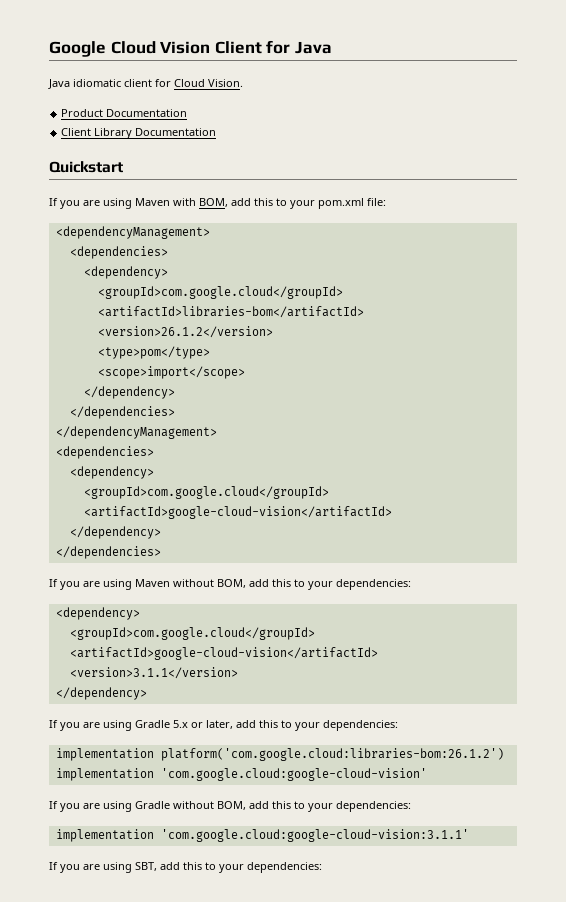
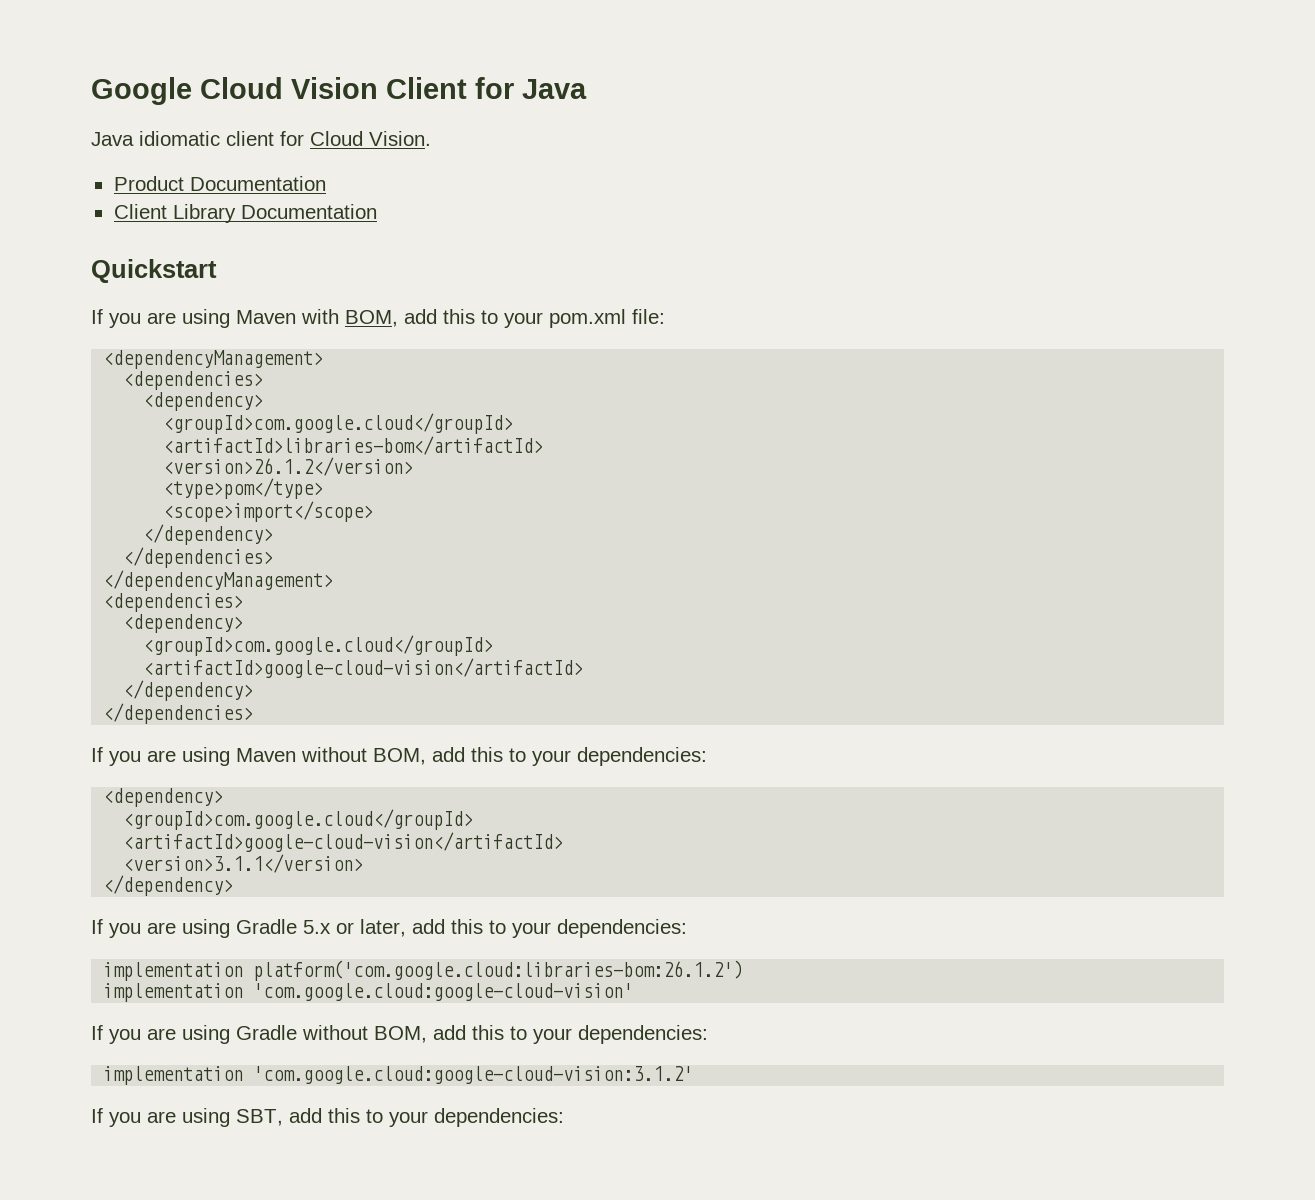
- implementation 'com.google.cloud:google-cloud-vision:3.1.1'
+ implementation 'com.google.cloud:google-cloud-vision:3.1.2'

